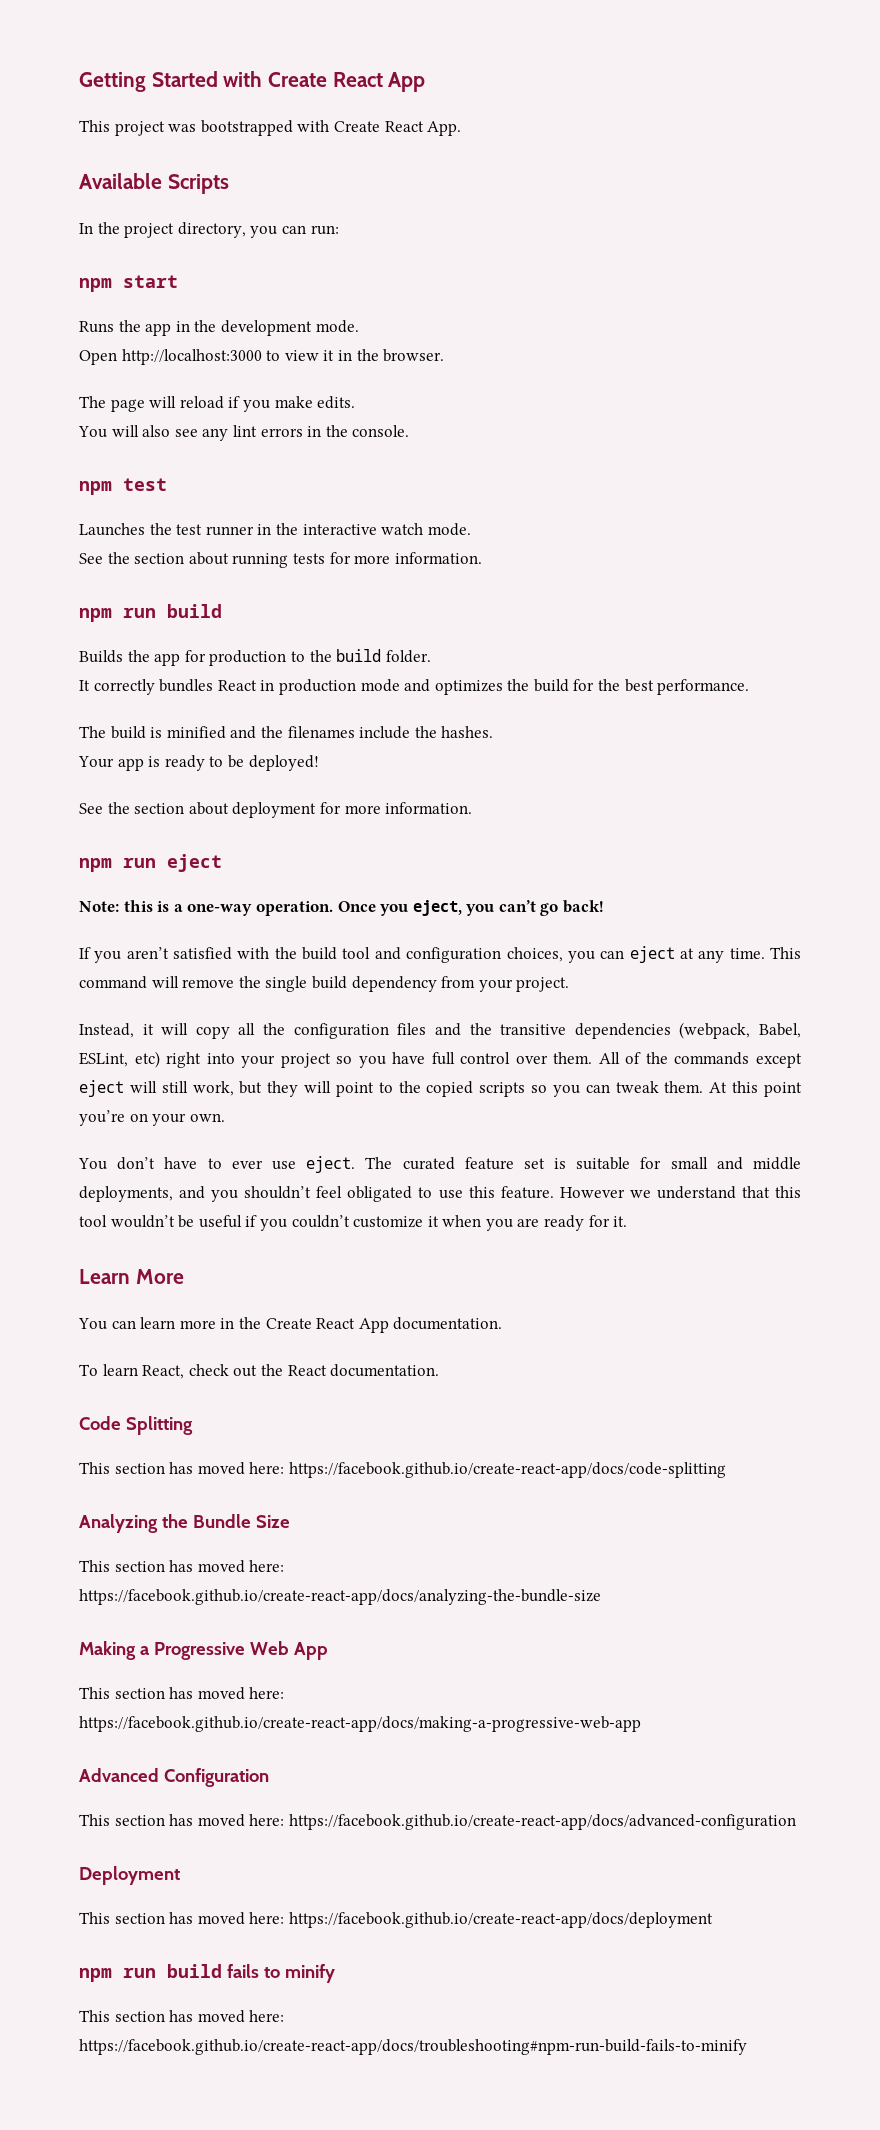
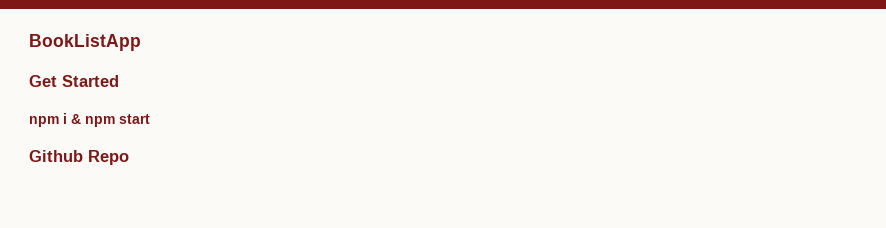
- Getting Started with Create React App
- This project was bootstrapped with Create React App.
- Available Scripts
- In the project directory, you can run:
- npm start
- Runs the app in the development mode.
- Open http://localhost:3000 to view it in the browser.
- The page will reload if you make edits.
- You will also see any lint errors in the console.
- npm test
- Launches the test runner in the interactive watch mode.
- See the section about running tests for more information.
- npm run build
- Builds the app for production to the build folder.
- It correctly bundles React in production mode and optimizes the build for the best performance.
- The build is minified and the filenames include the hashes.
- Your app is ready to be deployed!
- See the section about deployment for more information.
- npm run eject
- Note: this is a one-way operation. Once you eject, you can’t go back!
- If you aren’t satisfied with the build tool and configuration choices, you can eject at any time. This command will remove the single build dependency from your project.
- Instead, it will copy all the configuration files and the transitive dependencies (webpack, Babel, ESLint, etc) right into your project so you have full control over them. All of the commands except eject will still work, but they will point to the copied scripts so you can tweak them. At this point you’re on your own.
- You don’t have to ever use eject. The curated feature set is suitable for small and middle deployments, and you shouldn’t feel obligated to use this feature. However we understand that this tool wouldn’t be useful if you couldn’t customize it when you are ready for it.
- Learn More
- You can learn more in the Create React App documentation.
- To learn React, check out the React documentation.
- Code Splitting
- This section has moved here: https://facebook.github.io/create-react-app/docs/code-splitting
- Analyzing the Bundle Size
- This section has moved here: https://facebook.github.io/create-react-app/docs/analyzing-the-bundle-size
- Making a Progressive Web App
- This section has moved here: https://facebook.github.io/create-react-app/docs/making-a-progressive-web-app
- Advanced Configuration
- This section has moved here: https://facebook.github.io/create-react-app/docs/advanced-configuration
- Deployment
- This section has moved here: https://facebook.github.io/create-react-app/docs/deployment
- npm run build fails to minify
- This section has moved here: https://facebook.github.io/create-react-app/docs/troubleshooting#npm-run-build-fails-to-minify
+ BookListApp
+ Get Started
+ npm i & npm start
+ Github Repo

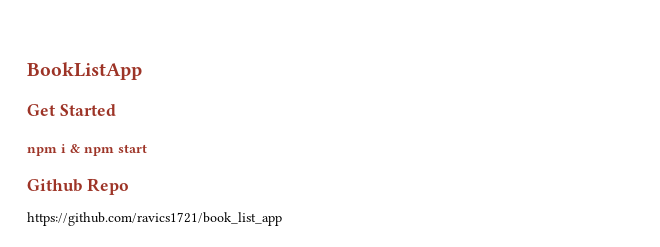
+ https://github.com/ravics1721/book_list_app

